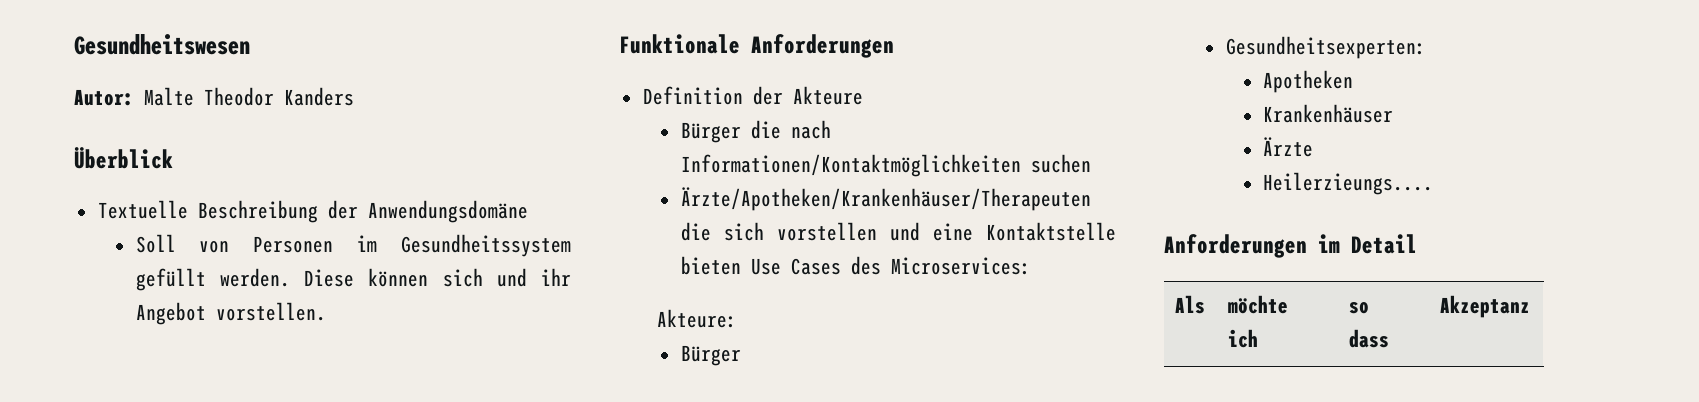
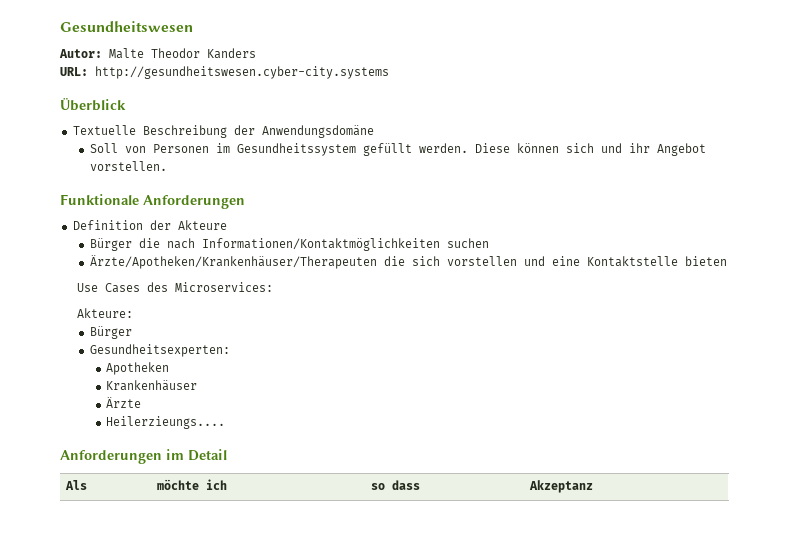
+ URL: http://gesundheitswesen.cyber-city.systems
- Ärzte/Apotheken/Krankenhäuser/Therapeuten die sich vorstellen und eine Kontaktstelle bieten Use Cases des Microservices:
+ Ärzte/Apotheken/Krankenhäuser/Therapeuten die sich vorstellen und eine Kontaktstelle bieten
+ Use Cases des Microservices:

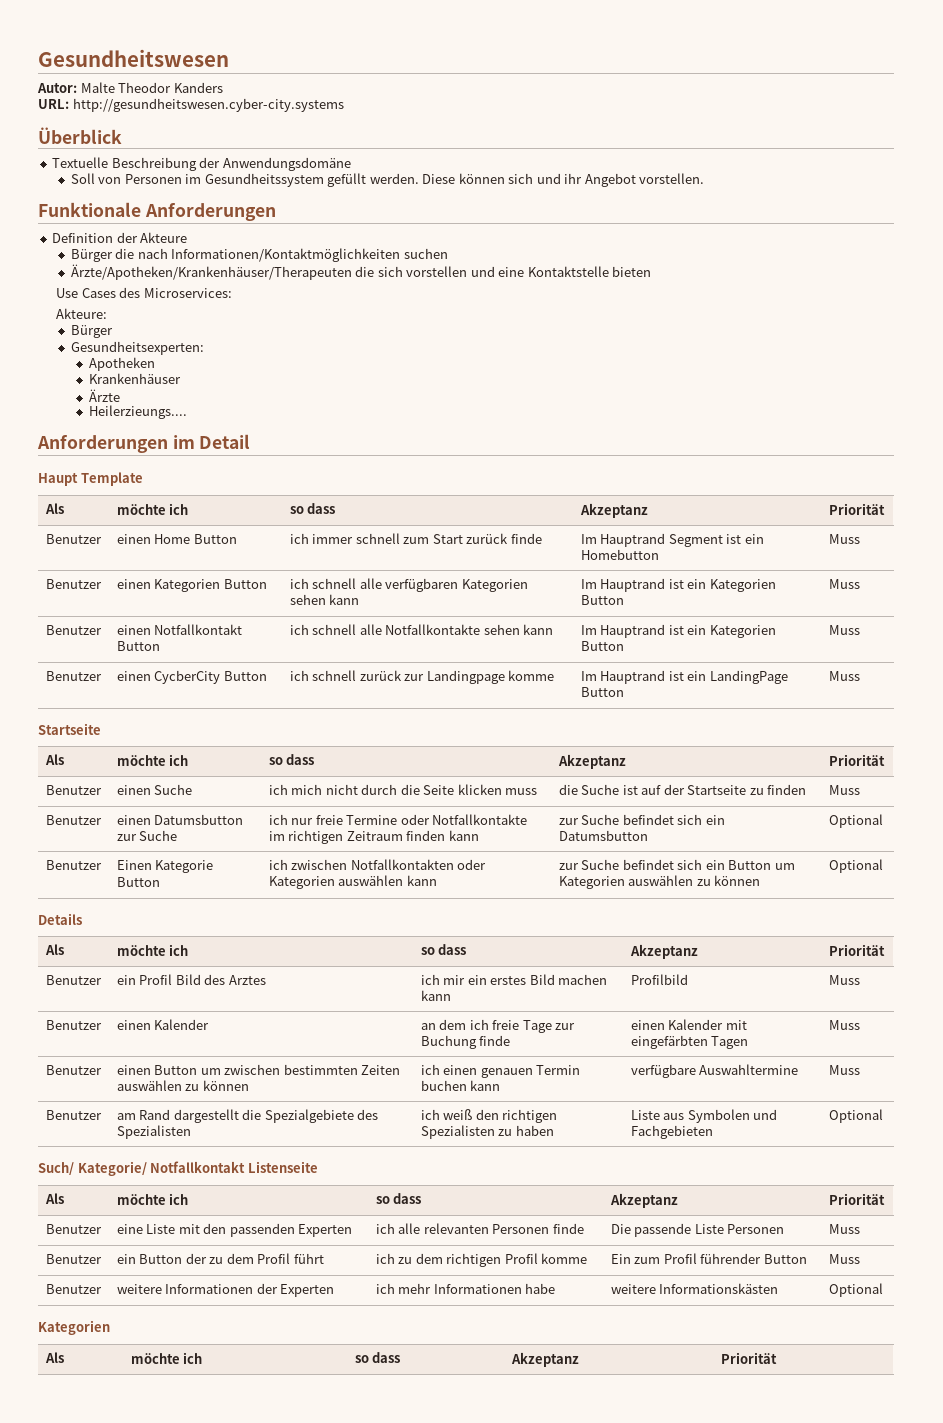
- Als | möchte ich | so dass | Akzeptanz
+ Haupt Template
+ Als | möchte ich | so dass | Akzeptanz | Priorität
+ Benutzer | einen Home Button | ich immer schnell zum Start zurück finde | Im Hauptrand Segment ist ein Homebutton | Muss
+ Benutzer | einen Kategorien Button | ich schnell alle verfügbaren Kategorien sehen kann | Im Hauptrand ist ein Kategorien Button | Muss
+ Benutzer | einen Notfallkontakt Button | ich schnell alle Notfallkontakte sehen kann | Im Hauptrand ist ein Kategorien Button | Muss
+ Benutzer | einen CycberCity Button | ich schnell zurück zur Landingpage komme | Im Hauptrand ist ein LandingPage Button | Muss
+ Startseite
+ Als | möchte ich | so dass | Akzeptanz | Priorität
+ Benutzer | einen Suche | ich mich nicht durch die Seite klicken muss | die Suche ist auf der Startseite zu finden | Muss
+ Benutzer | einen Datumsbutton zur Suche | ich nur freie Termine oder Notfallkontakte im richtigen Zeitraum finden kann | zur Suche befindet sich ein Datumsbutton | Optional
+ Benutzer | Einen Kategorie Button | ich zwischen Notfallkontakten oder Kategorien auswählen kann | zur Suche befindet sich ein Button um Kategorien auswählen zu können | Optional
+ Details
+ Als | möchte ich | so dass | Akzeptanz | Priorität
+ Benutzer | ein Profil Bild des Arztes | ich mir ein erstes Bild machen kann | Profilbild | Muss
+ Benutzer | einen Kalender | an dem ich freie Tage zur Buchung finde | einen Kalender mit eingefärbten Tagen | Muss
+ Benutzer | einen Button um zwischen bestimmten Zeiten auswählen zu können | ich einen genauen Termin buchen kann | verfügbare Auswahltermine | Muss
+ Benutzer | am Rand dargestellt die Spezialgebiete des Spezialisten | ich weiß den richtigen Spezialisten zu haben | Liste aus Symbolen und Fachgebieten | Optional
+ Such/ Kategorie/ Notfallkontakt Listenseite
+ Als | möchte ich | so dass | Akzeptanz | Priorität
+ Benutzer | eine Liste mit den passenden Experten | ich alle relevanten Personen finde | Die passende Liste Personen | Muss
+ Benutzer | ein Button der zu dem Profil führt | ich zu dem richtigen Profil komme | Ein zum Profil führender Button | Muss
+ Benutzer | weitere Informationen der Experten | ich mehr Informationen habe | weitere Informationskästen | Optional
+ Kategorien
+ Als | möchte ich | so dass | Akzeptanz | Priorität

